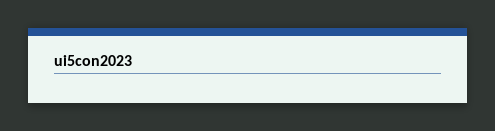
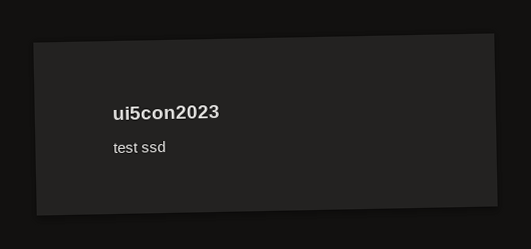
+ test ssd

